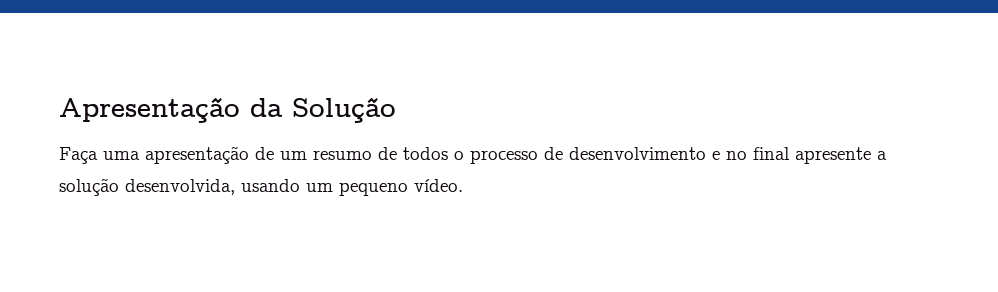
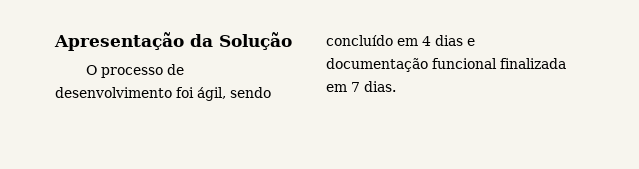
- Faça uma apresentação de um resumo de todos o processo de desenvolvimento e no final apresente a solução desenvolvida, usando um pequeno vídeo.
+ O processo de desenvolvimento foi ágil, sendo concluído em 4 dias e documentação funcional finalizada em 7 dias.

